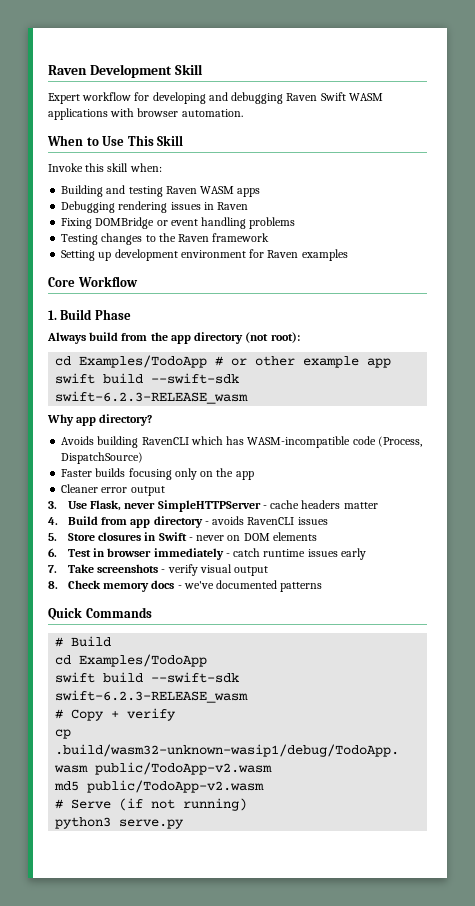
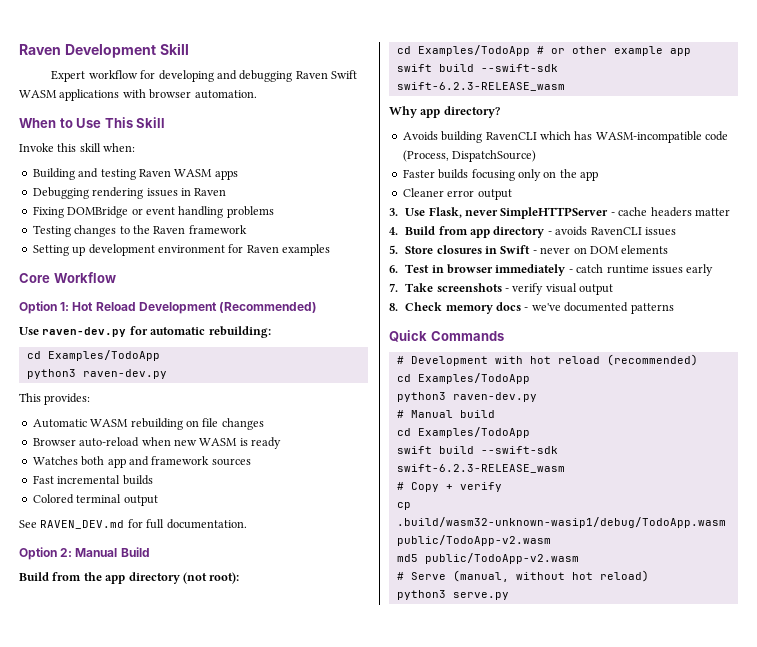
- 1. Build Phase
- Always build from the app directory (not root):
+ Option 1: Hot Reload Development (Recommended)
+ Use raven-dev.py for automatic rebuilding:
+ cd Examples/TodoApp
+ python3 raven-dev.py
+ This provides:
+ Automatic WASM rebuilding on file changes
+ Browser auto-reload when new WASM is ready
+ Watches both app and framework sources
+ Fast incremental builds
+ Colored terminal output
+ See RAVEN_DEV.md for full documentation.
+ Option 2: Manual Build
+ Build from the app directory (not root):
- # Build
+ # Development with hot reload (recommended)
+ cd Examples/TodoApp
+ python3 raven-dev.py
+ # Manual build
- # Serve (if not running)
+ # Serve (manual, without hot reload)

